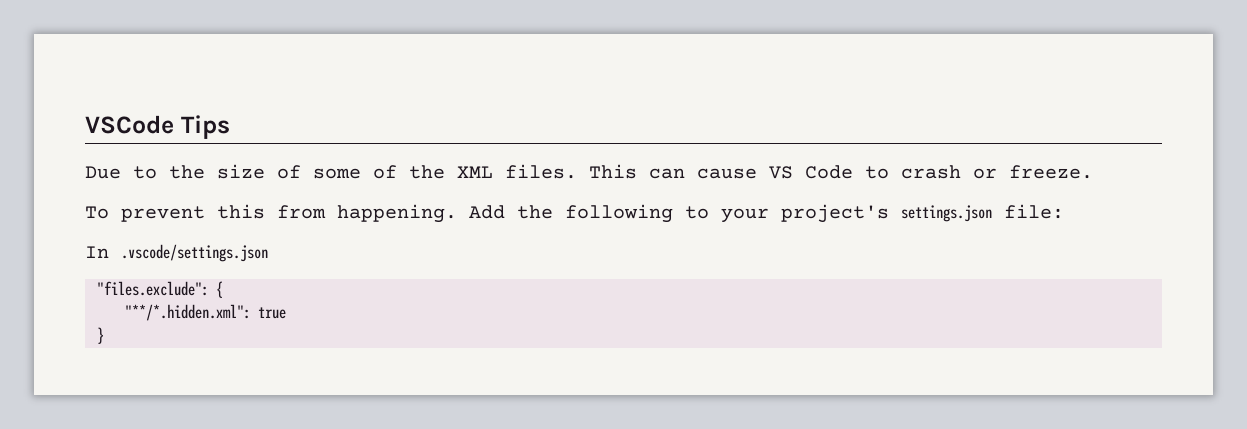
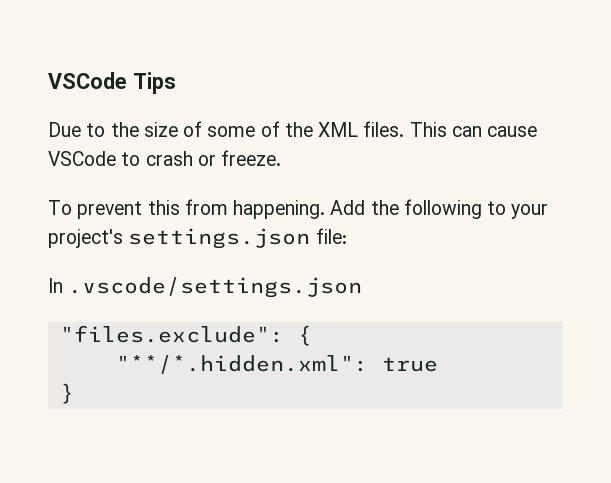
- This can cause VS Code to crash or freeze.
+ This can cause VSCode to crash or freeze.

